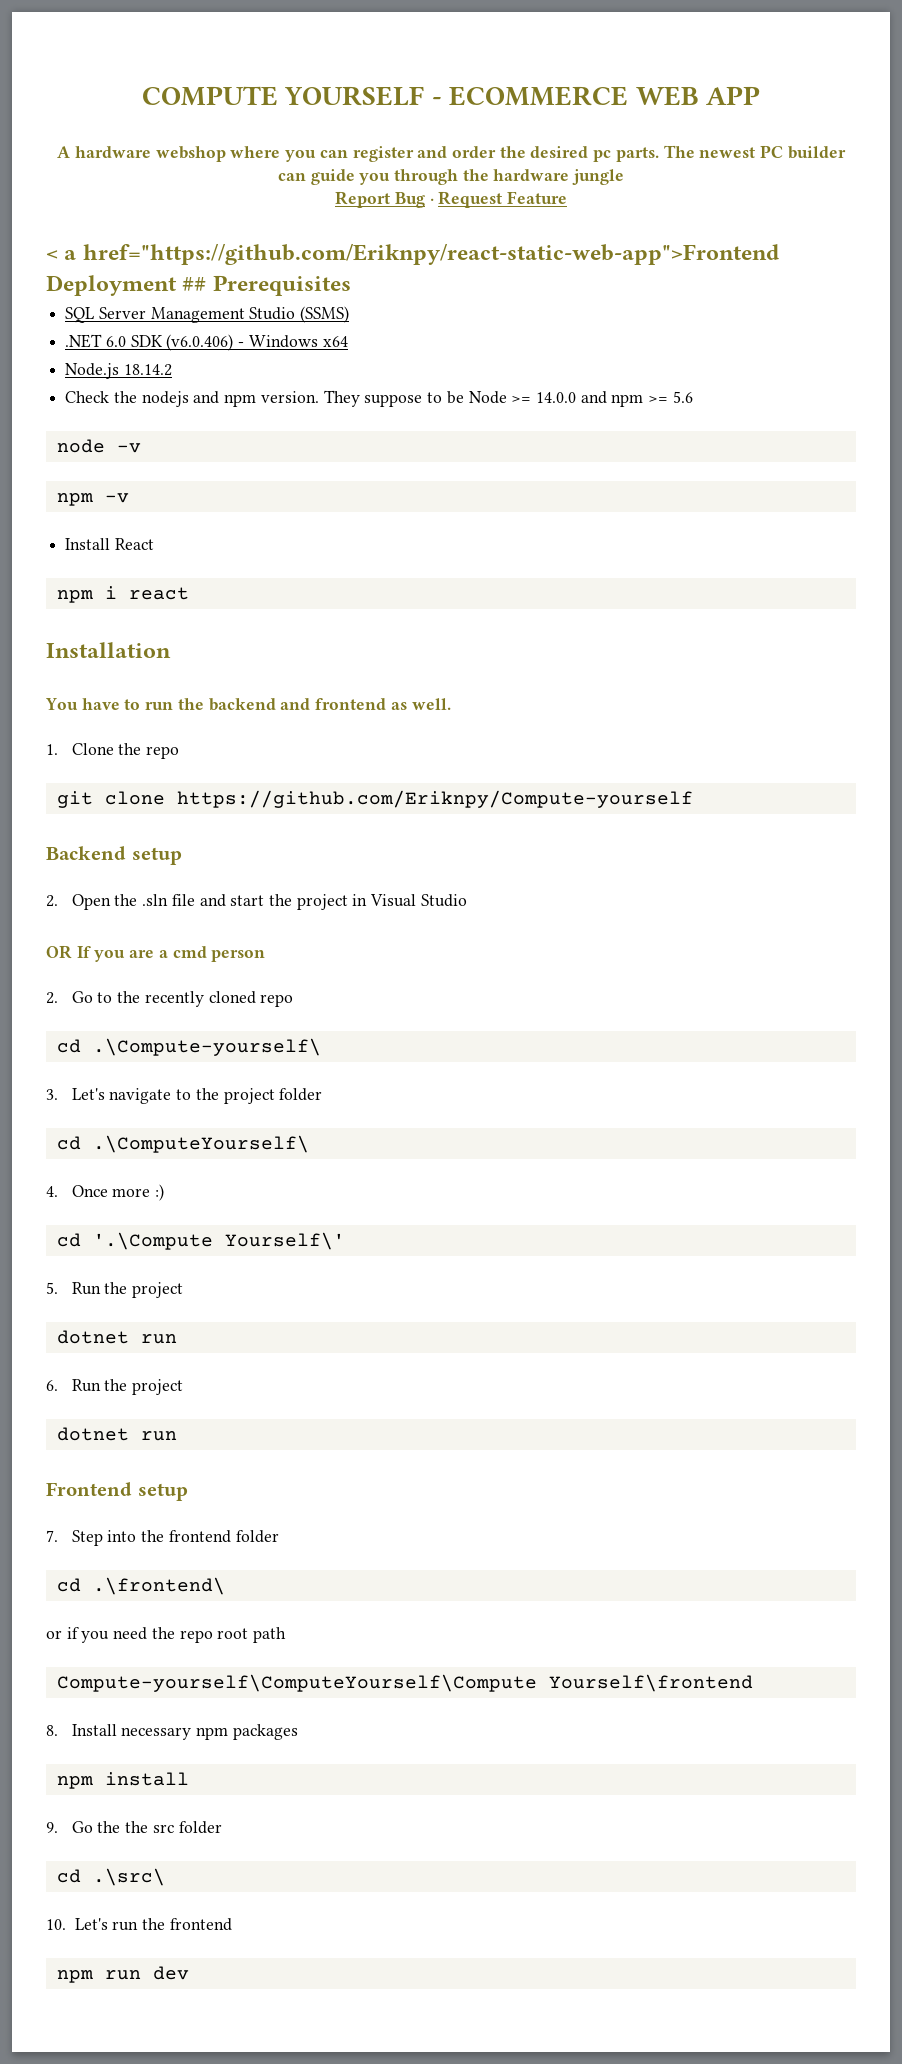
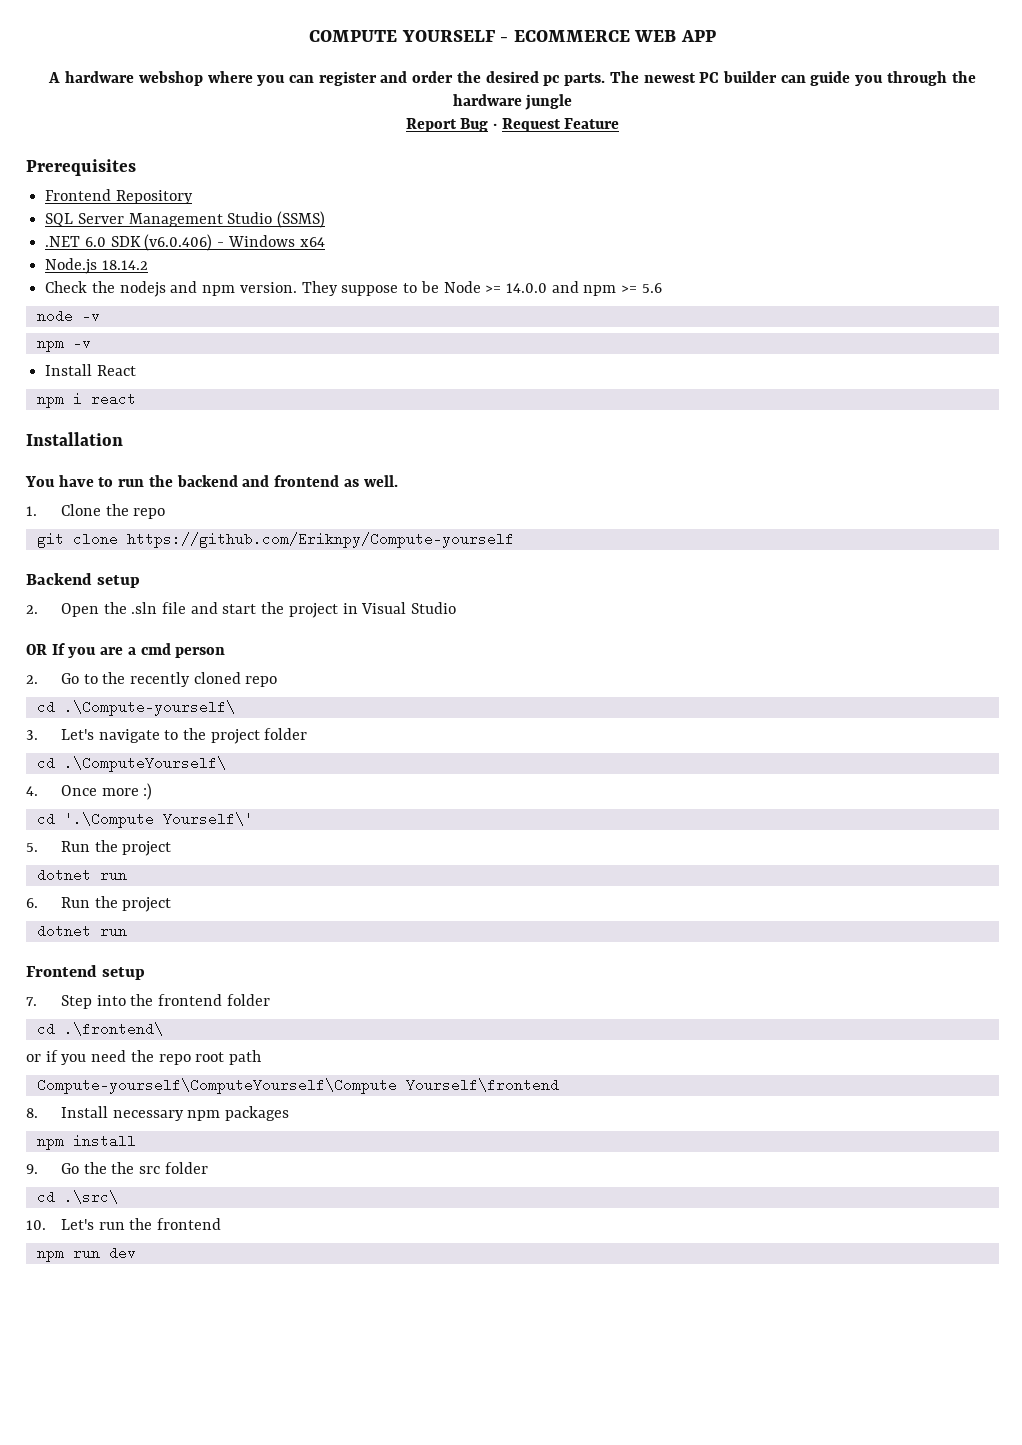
- < a href="https://github.com/Eriknpy/react-static-web-app">Frontend Deployment ## Prerequisites
+ Prerequisites
+ Frontend Repository

